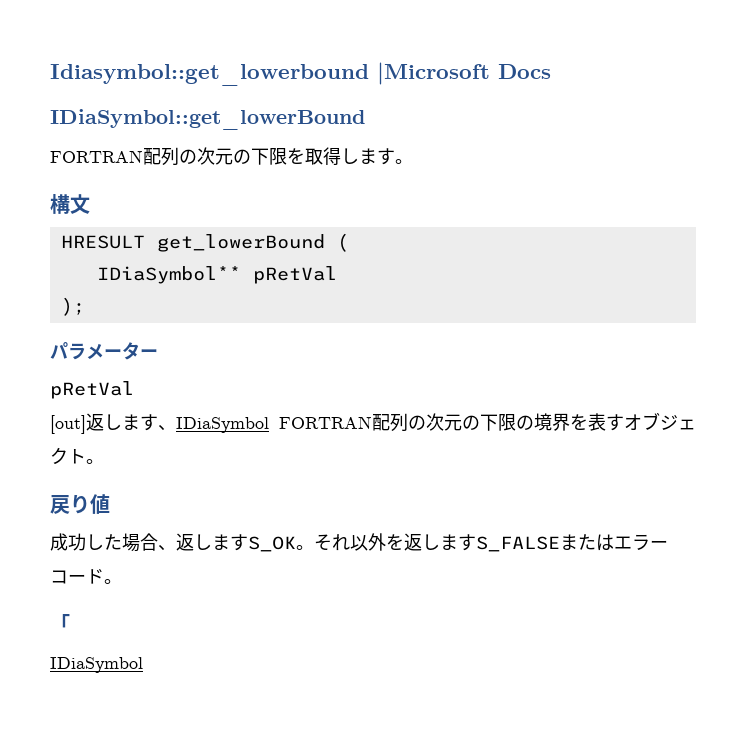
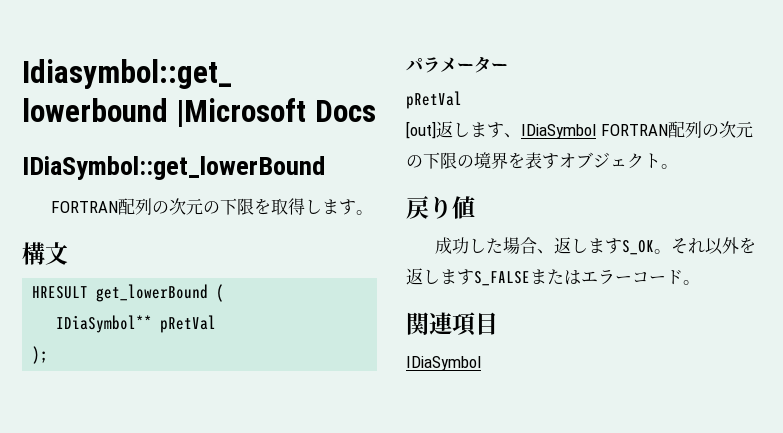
- 「
+ 関連項目

